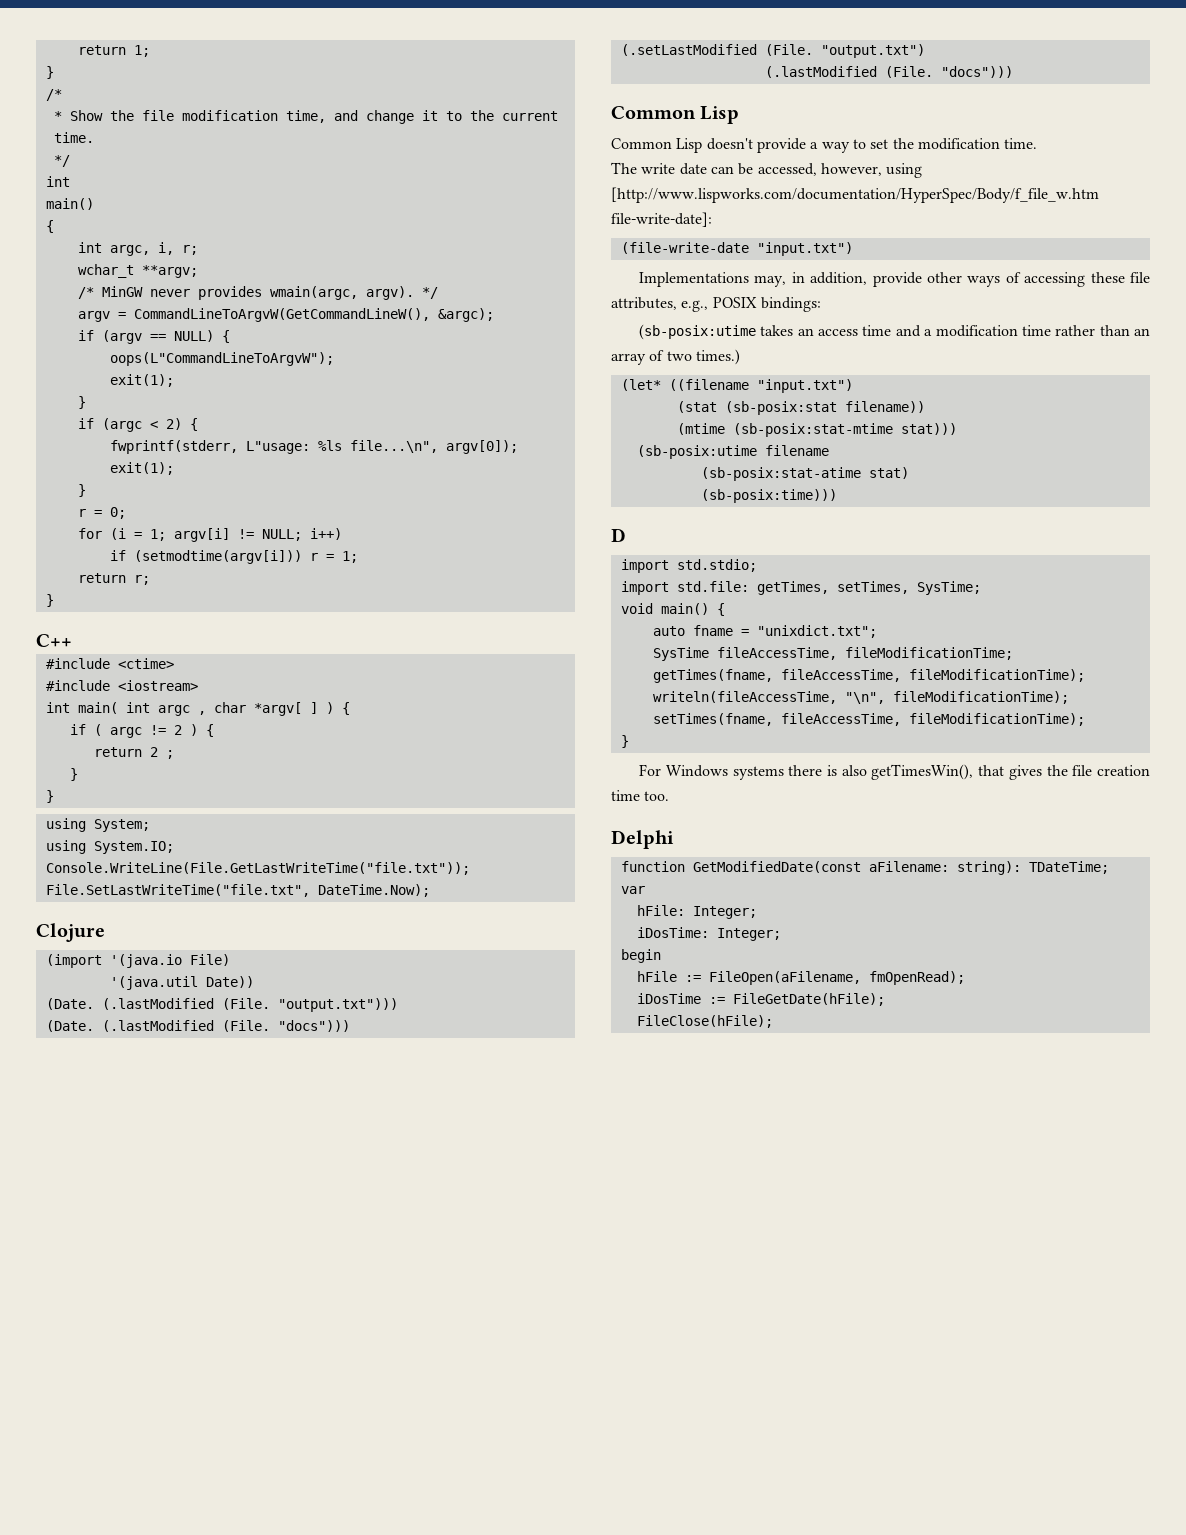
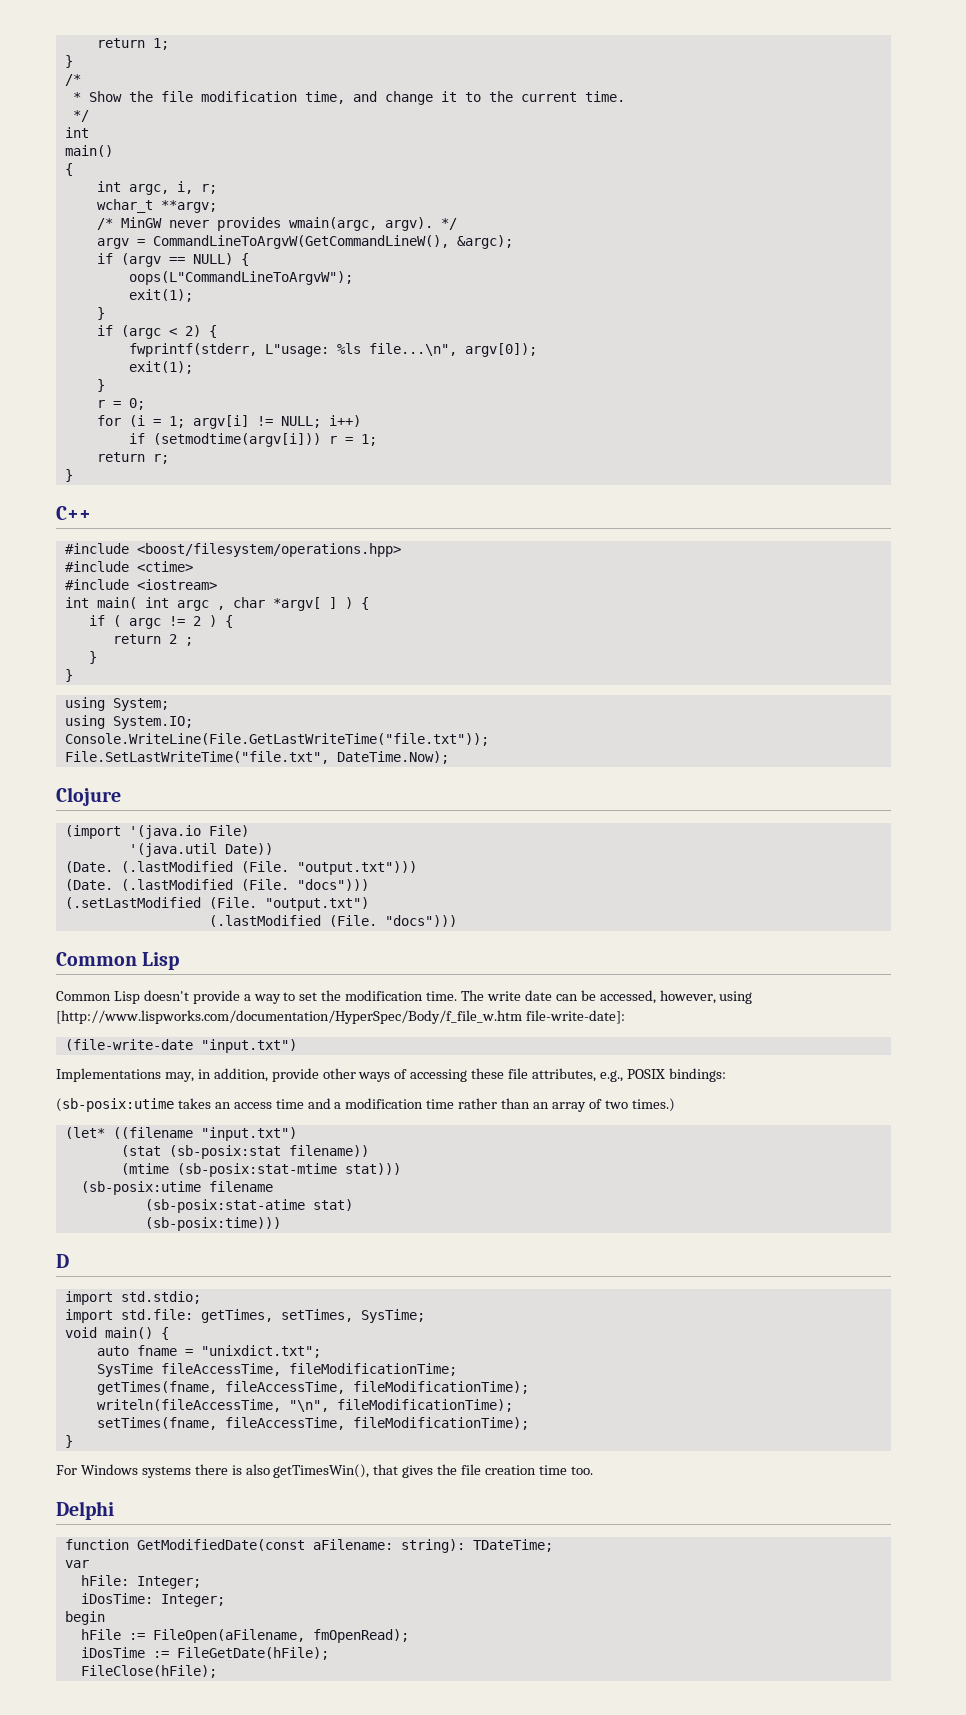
+ #include <boost/filesystem/operations.hpp>
- Common Lisp doesn't provide a way to set the modification time.
- The write date can be accessed, however, using [http://www.lispworks.com/documentation/HyperSpec/Body/f_file_w.htm file-write-date]:
+ Common Lisp doesn't provide a way to set the modification time. The write date can be accessed, however, using [http://www.lispworks.com/documentation/HyperSpec/Body/f_file_w.htm file-write-date]:

